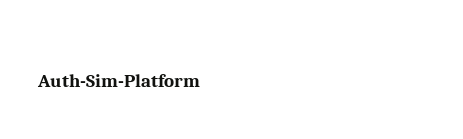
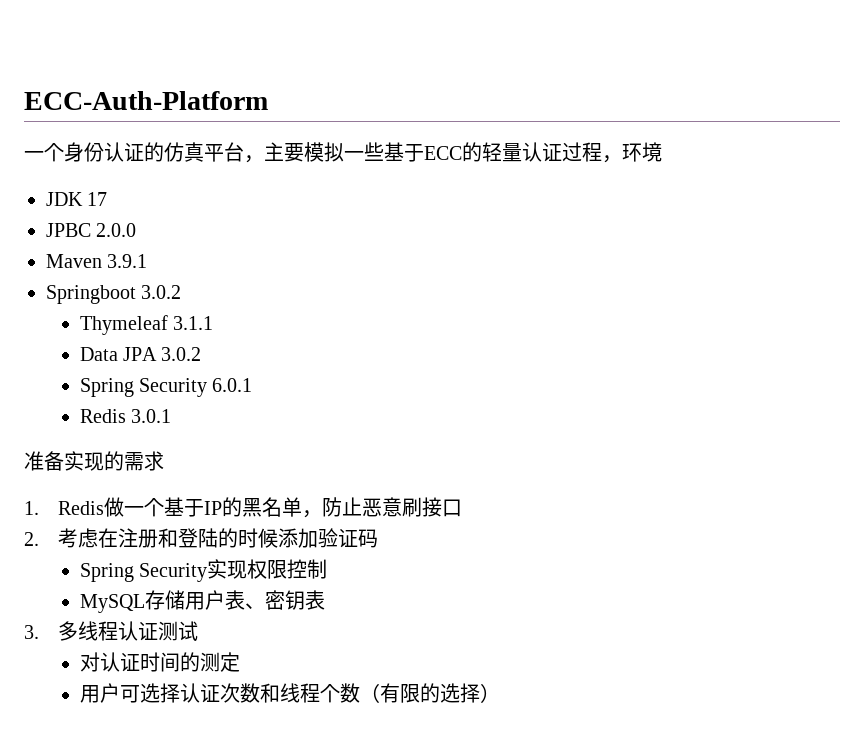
- Auth-Sim-Platform
+ ECC-Auth-Platform
+ 一个身份认证的仿真平台，主要模拟一些基于ECC的轻量认证过程，环境
+ JDK 17
+ JPBC 2.0.0
+ Maven 3.9.1
+ Springboot 3.0.2
+ Thymeleaf 3.1.1
+ Data JPA 3.0.2
+ Spring Security 6.0.1
+ Redis 3.0.1
+ 准备实现的需求
+ 1. Redis做一个基于IP的黑名单，防止恶意刷接口
+ 2.考虑在注册和登陆的时候添加验证码
+ Spring Security实现权限控制
+ MySQL存储用户表、密钥表
+ 3.多线程认证测试
+ 对认证时间的测定
+ 用户可选择认证次数和线程个数（有限的选择）

